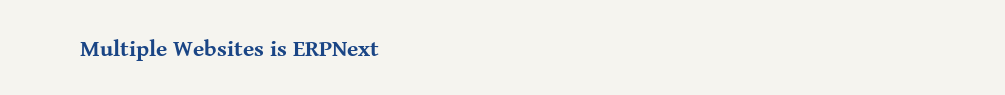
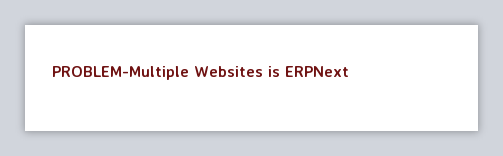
- Multiple Websites is ERPNext
+ PROBLEM-Multiple Websites is ERPNext

